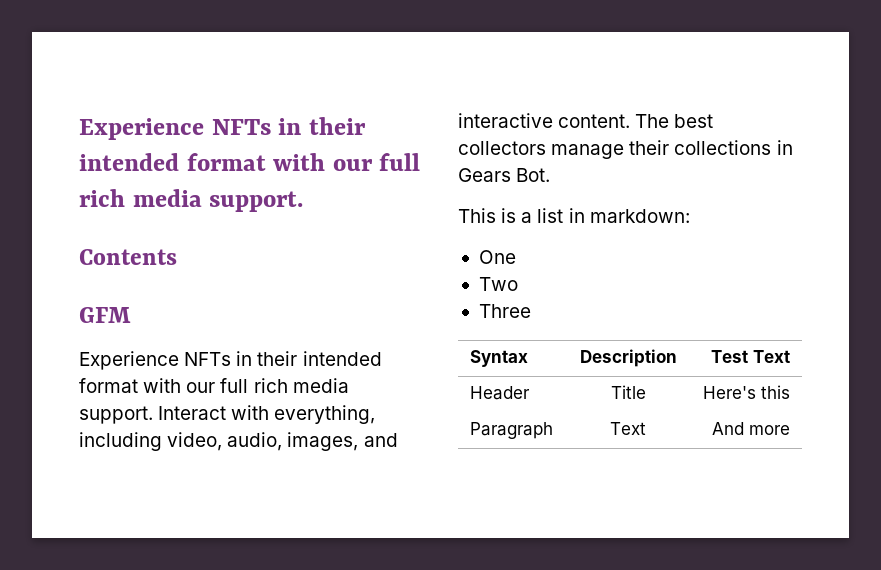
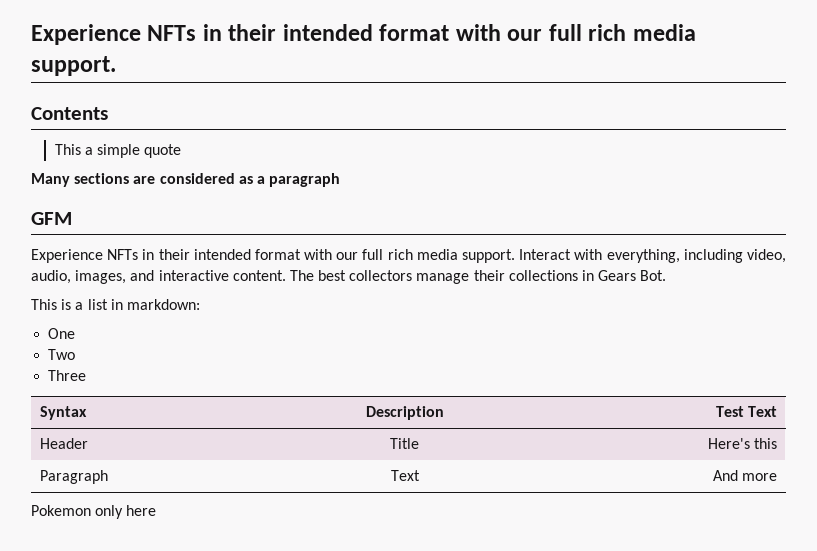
+ This a simple quote
+ Many sections are considered as a paragraph
+ Pokemon only here

